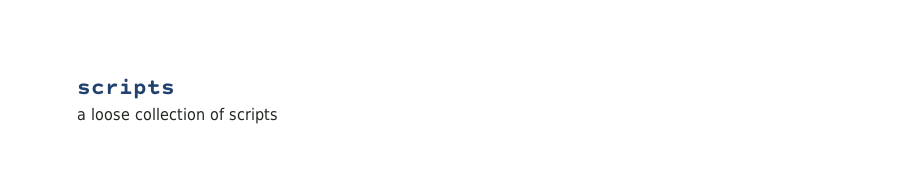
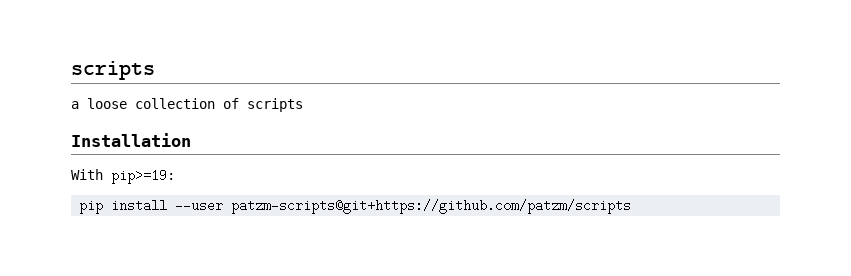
+ Installation
+ With pip>=19:
+ pip install --user patzm-scripts@git+https://github.com/patzm/scripts

